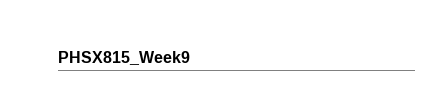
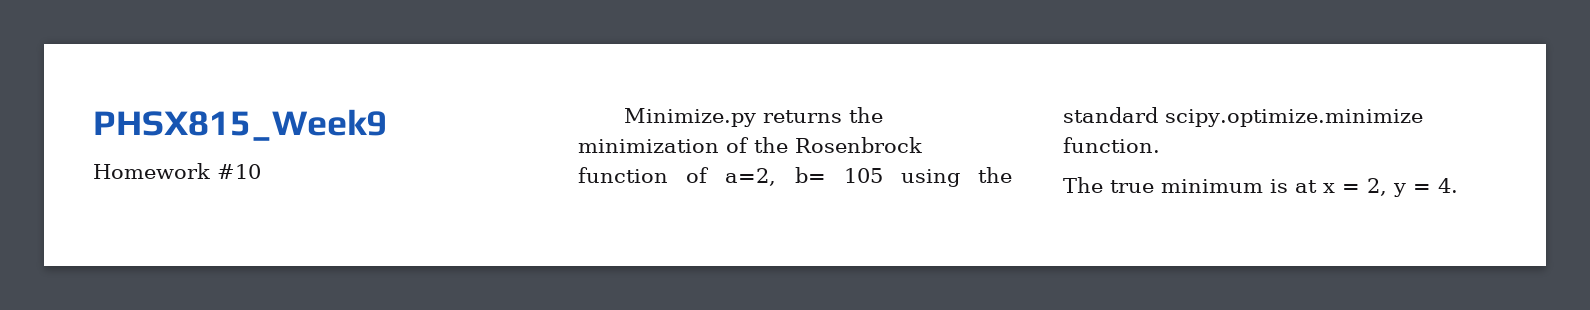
+ Homework #10
+ Minimize.py returns the minimization of the Rosenbrock function of a=2, b= 105 using the standard scipy.optimize.minimize function.
+ The true minimum is at x = 2, y = 4.

